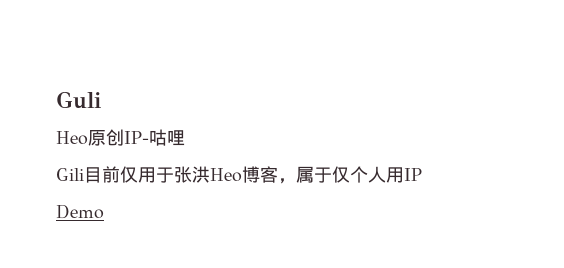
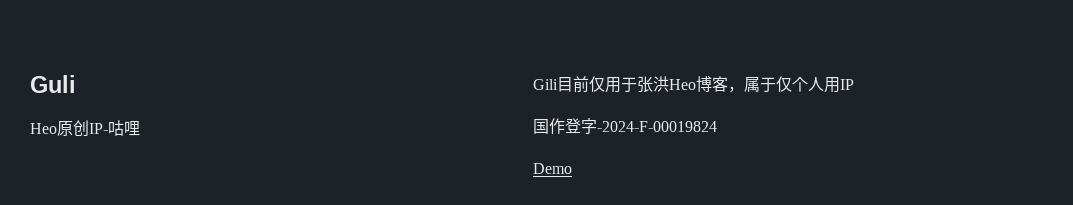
+ 国作登字-2024-F-00019824

